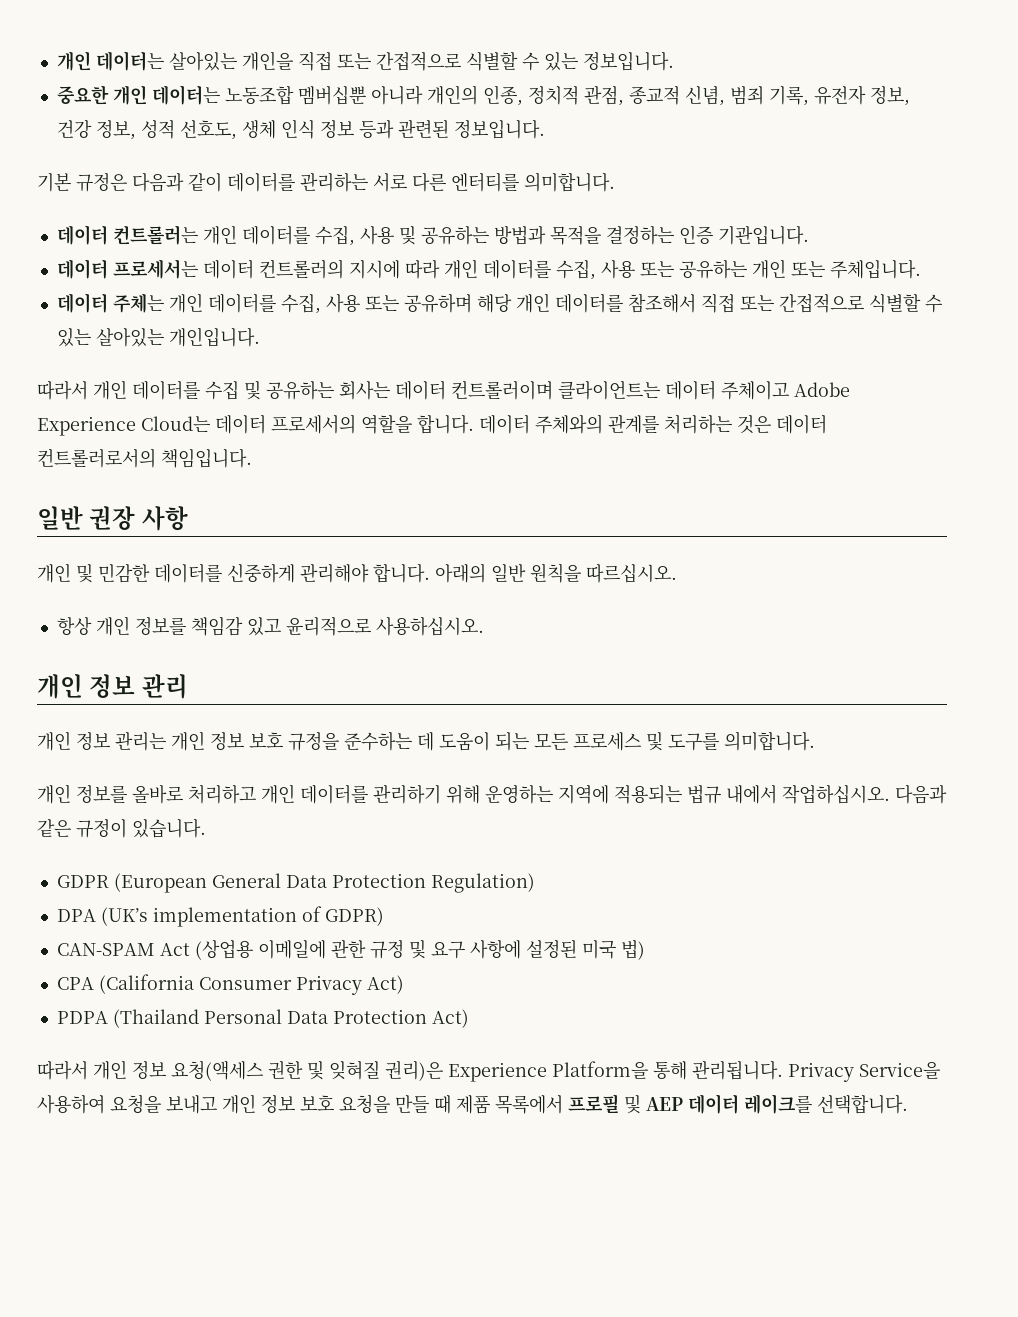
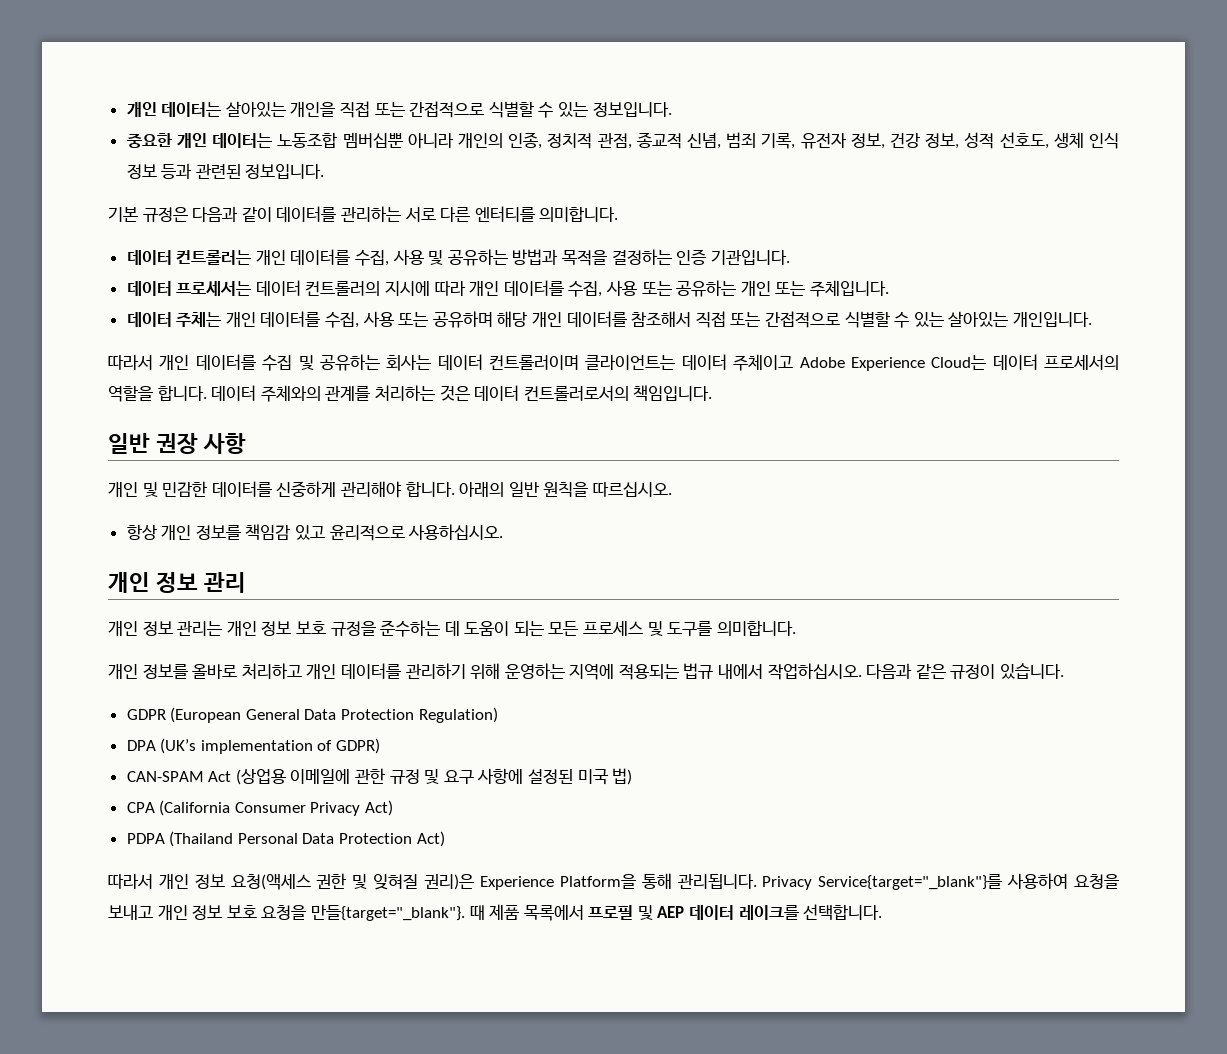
- Privacy Service을 사용하여 요청을 보내고 개인 정보 보호 요청을 만들 때 제품 목록에서 프로필 및 AEP 데이터 레이크를 선택합니다.
+ Privacy Service{target="_blank"}를 사용하여 요청을 보내고 개인 정보 보호 요청을 만들{target="_blank"}. 때 제품 목록에서 프로필 및 AEP 데이터 레이크를 선택합니다.

